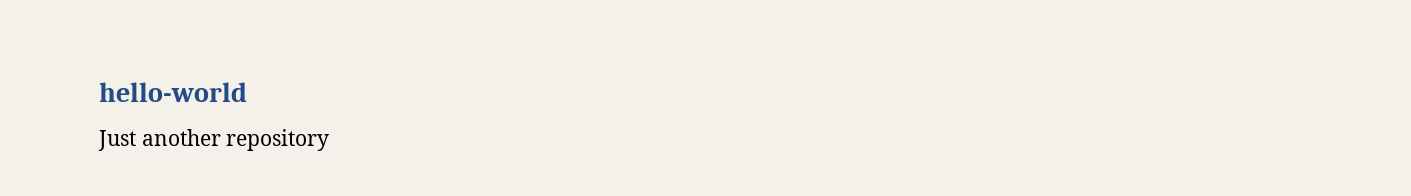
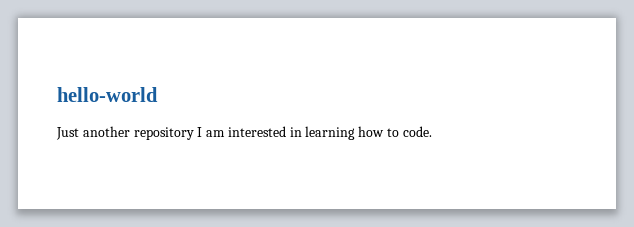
- Just another repository
+ Just another repository I am interested in learning how to code.

